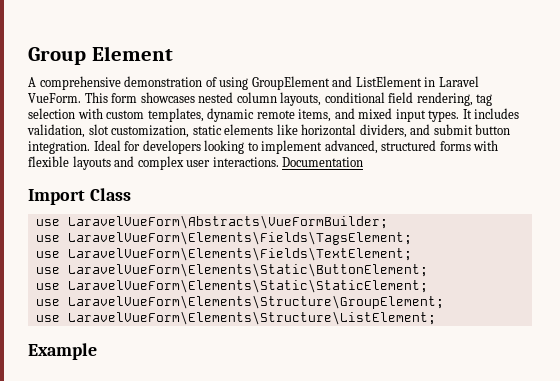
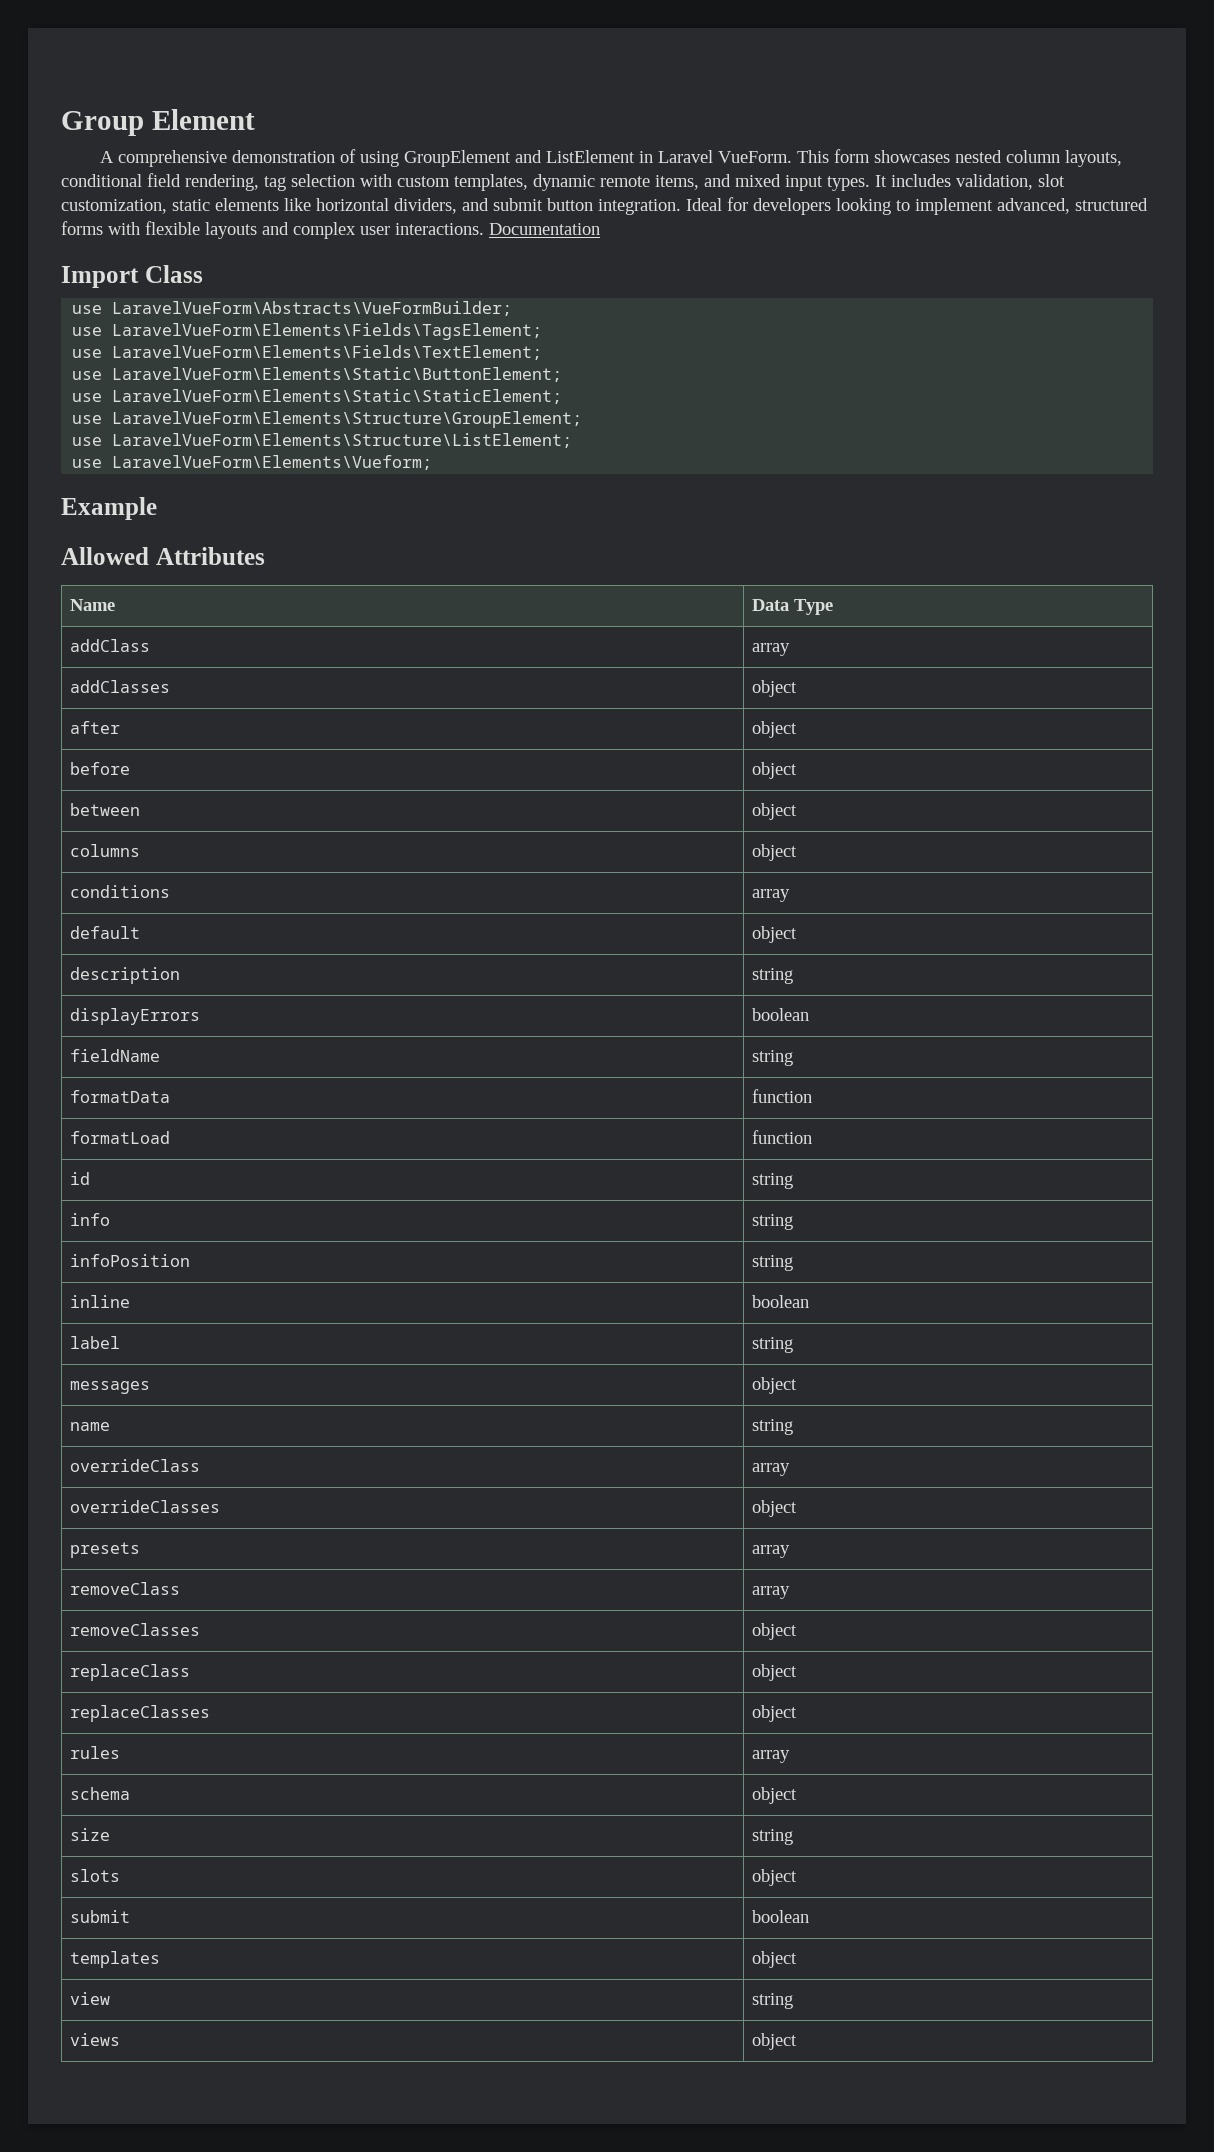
+ use LaravelVueForm\Elements\Vueform;
+ Allowed Attributes
+ Name | Data Type
+ addClass | array
+ addClasses | object
+ after | object
+ before | object
+ between | object
+ columns | object
+ conditions | array
+ default | object
+ description | string
+ displayErrors | boolean
+ fieldName | string
+ formatData | function
+ formatLoad | function
+ id | string
+ info | string
+ infoPosition | string
+ inline | boolean
+ label | string
+ messages | object
+ name | string
+ overrideClass | array
+ overrideClasses | object
+ presets | array
+ removeClass | array
+ removeClasses | object
+ replaceClass | object
+ replaceClasses | object
+ rules | array
+ schema | object
+ size | string
+ slots | object
+ submit | boolean
+ templates | object
+ view | string
+ views | object

